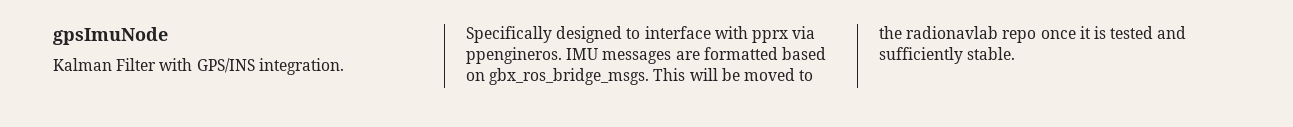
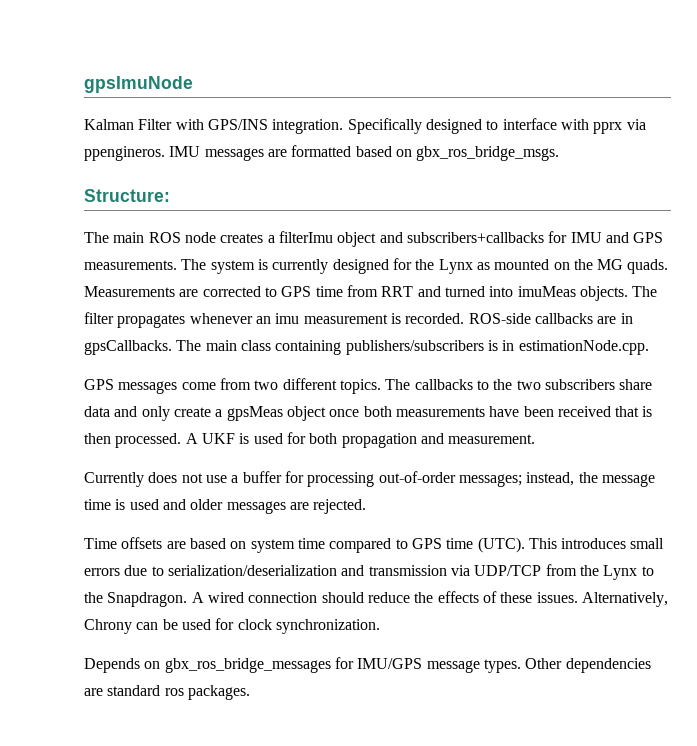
- IMU messages are formatted based on gbx_ros_bridge_msgs. This will be moved to the radionavlab repo once it is tested and sufficiently stable.
+ IMU messages are formatted based on gbx_ros_bridge_msgs.
+ Structure:
+ The main ROS node creates a filterImu object and subscribers+callbacks for IMU and GPS measurements. The system is currently designed for the Lynx as mounted on the MG quads. Measurements are corrected to GPS time from RRT and turned into imuMeas objects. The filter propagates whenever an imu measurement is recorded. ROS-side callbacks are in gpsCallbacks. The main class containing publishers/subscribers is in estimationNode.cpp.
+ GPS messages come from two different topics. The callbacks to the two subscribers share data and only create a gpsMeas object once both measurements have been received that is then processed. A UKF is used for both propagation and measurement.
+ Currently does not use a buffer for processing out-of-order messages; instead, the message time is used and older messages are rejected.
+ Time offsets are based on system time compared to GPS time (UTC). This introduces small errors due to serialization/deserialization and transmission via UDP/TCP from the Lynx to the Snapdragon. A wired connection should reduce the effects of these issues. Alternatively, Chrony can be used for clock synchronization.
+ Depends on gbx_ros_bridge_messages for IMU/GPS message types. Other dependencies are standard ros packages.

